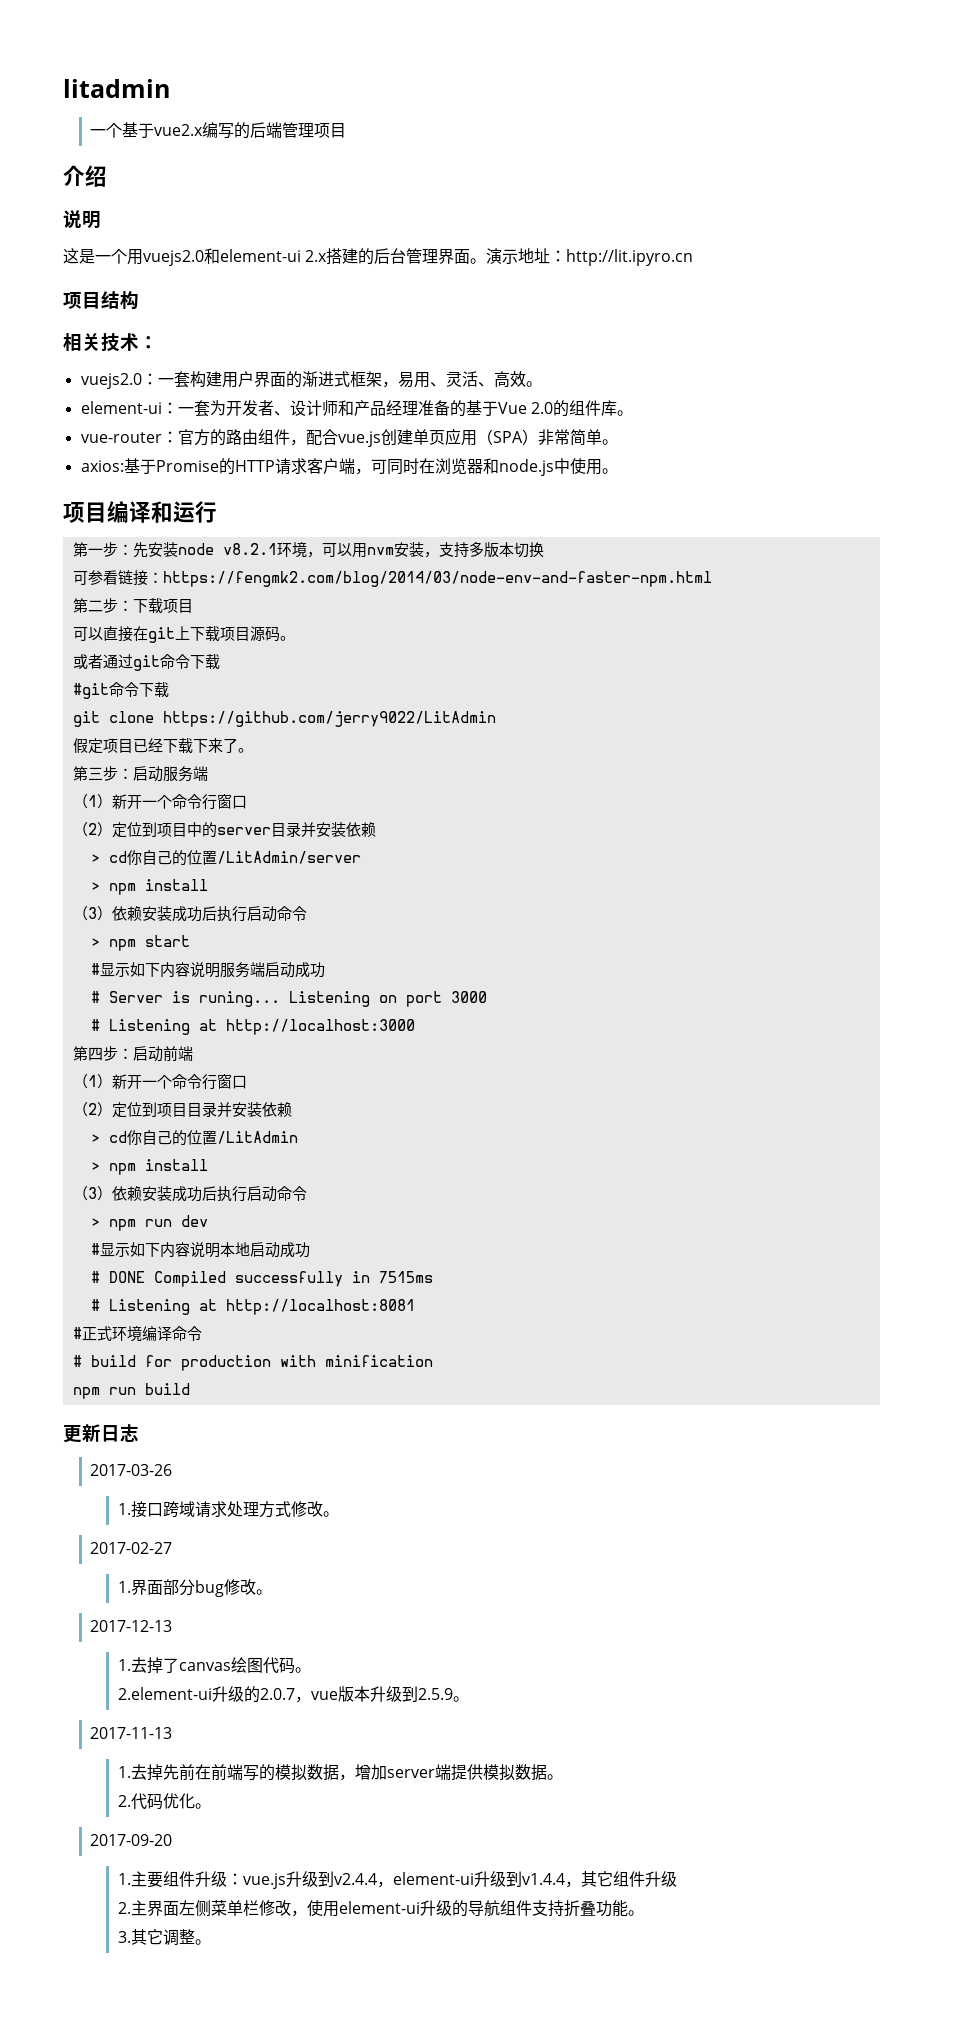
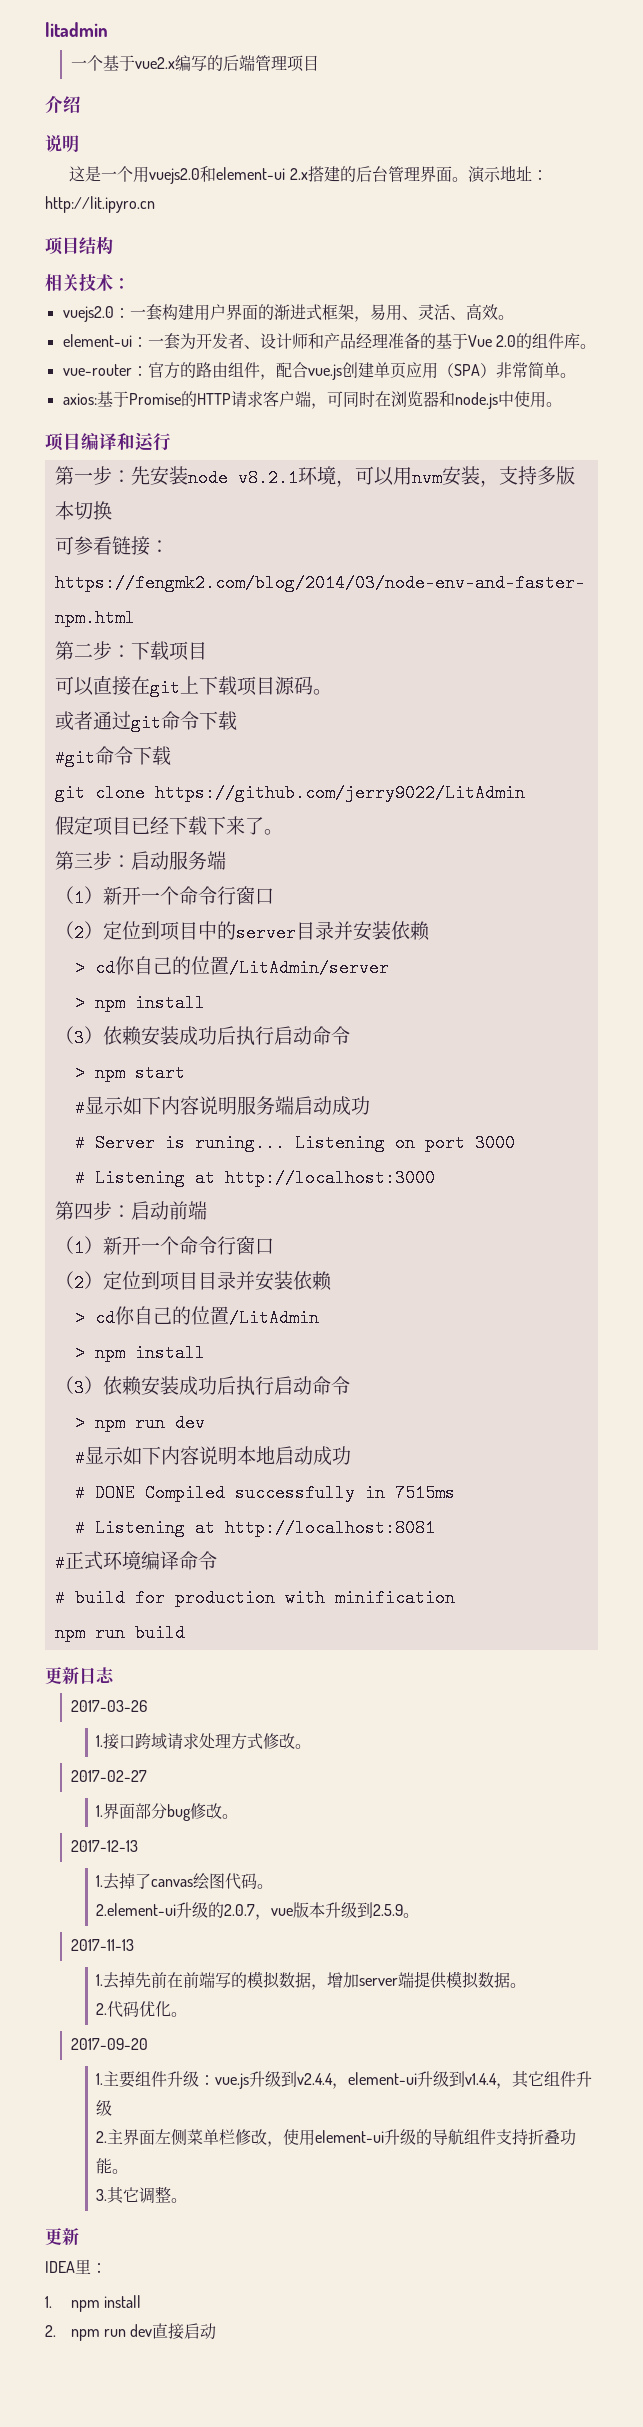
  3.其它调整。
+ 更新
+ IDEA里：
+ 1. npm install
+ 2. npm run dev直接启动

